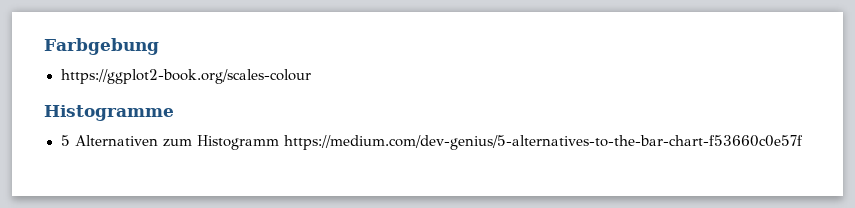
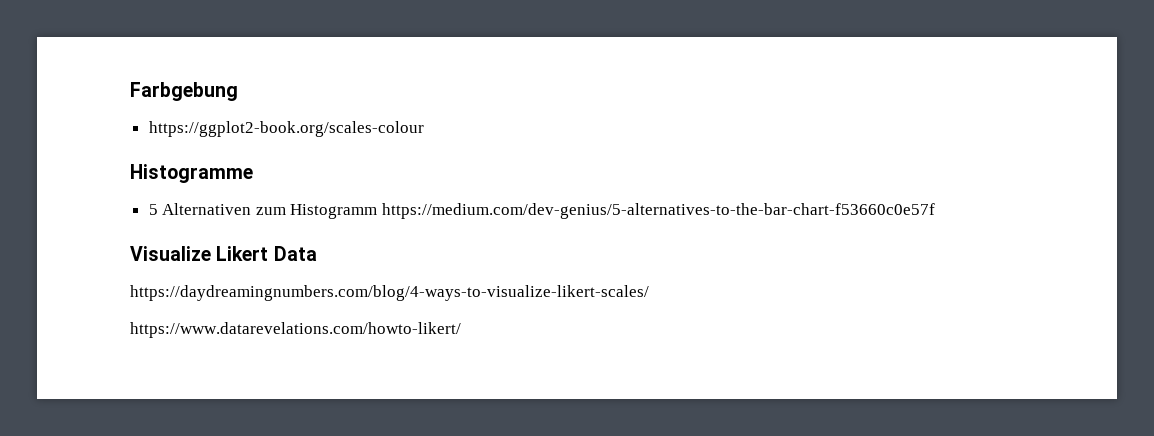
+ Visualize Likert Data
+ https://daydreamingnumbers.com/blog/4-ways-to-visualize-likert-scales/
+ https://www.datarevelations.com/howto-likert/

